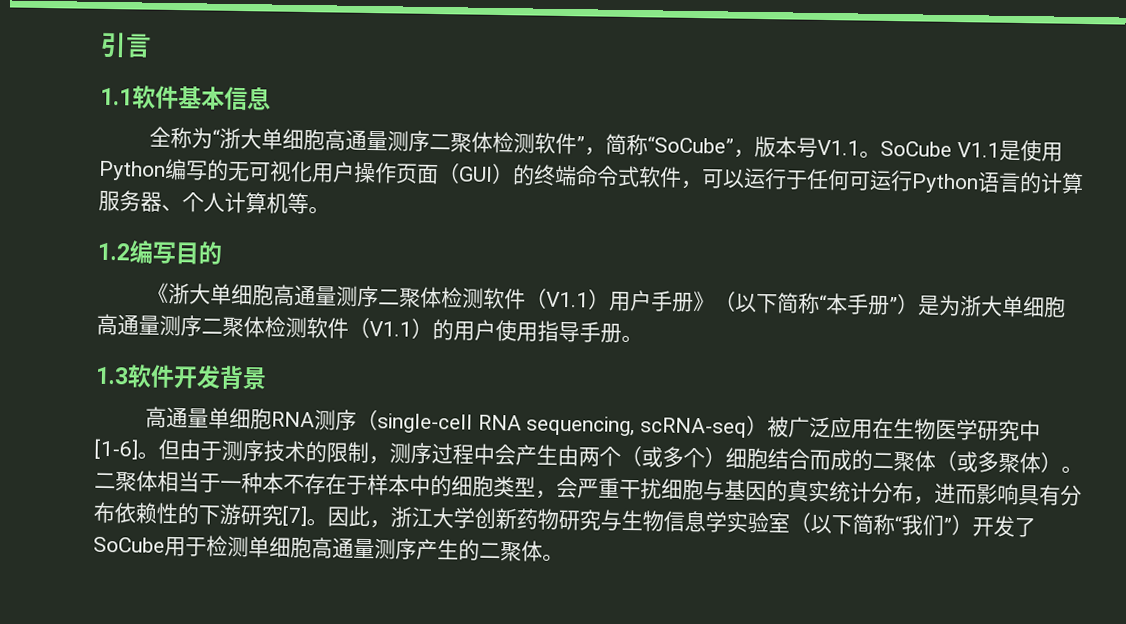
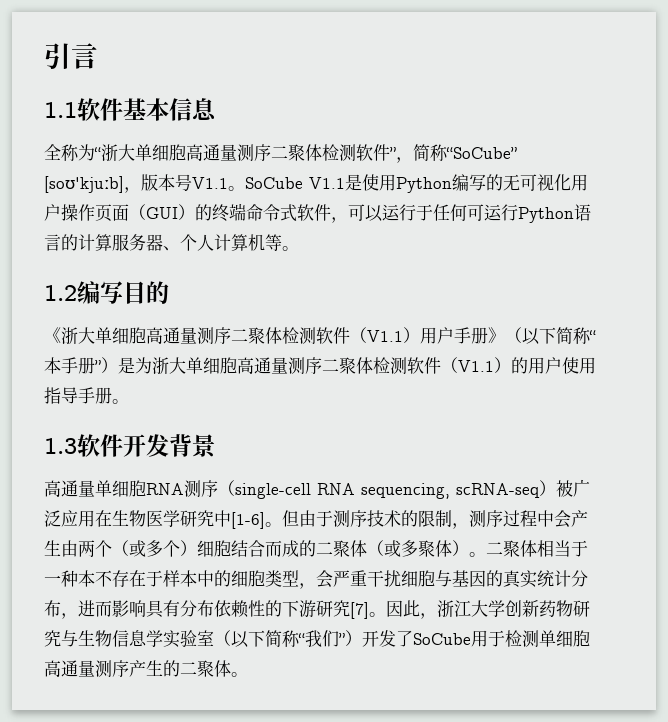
- 全称为“浙大单细胞高通量测序二聚体检测软件”，简称“SoCube”，版本号V1.1。
+ 全称为“浙大单细胞高通量测序二聚体检测软件”，简称“SoCube” [soʊ'kjuːb]，版本号V1.1。

